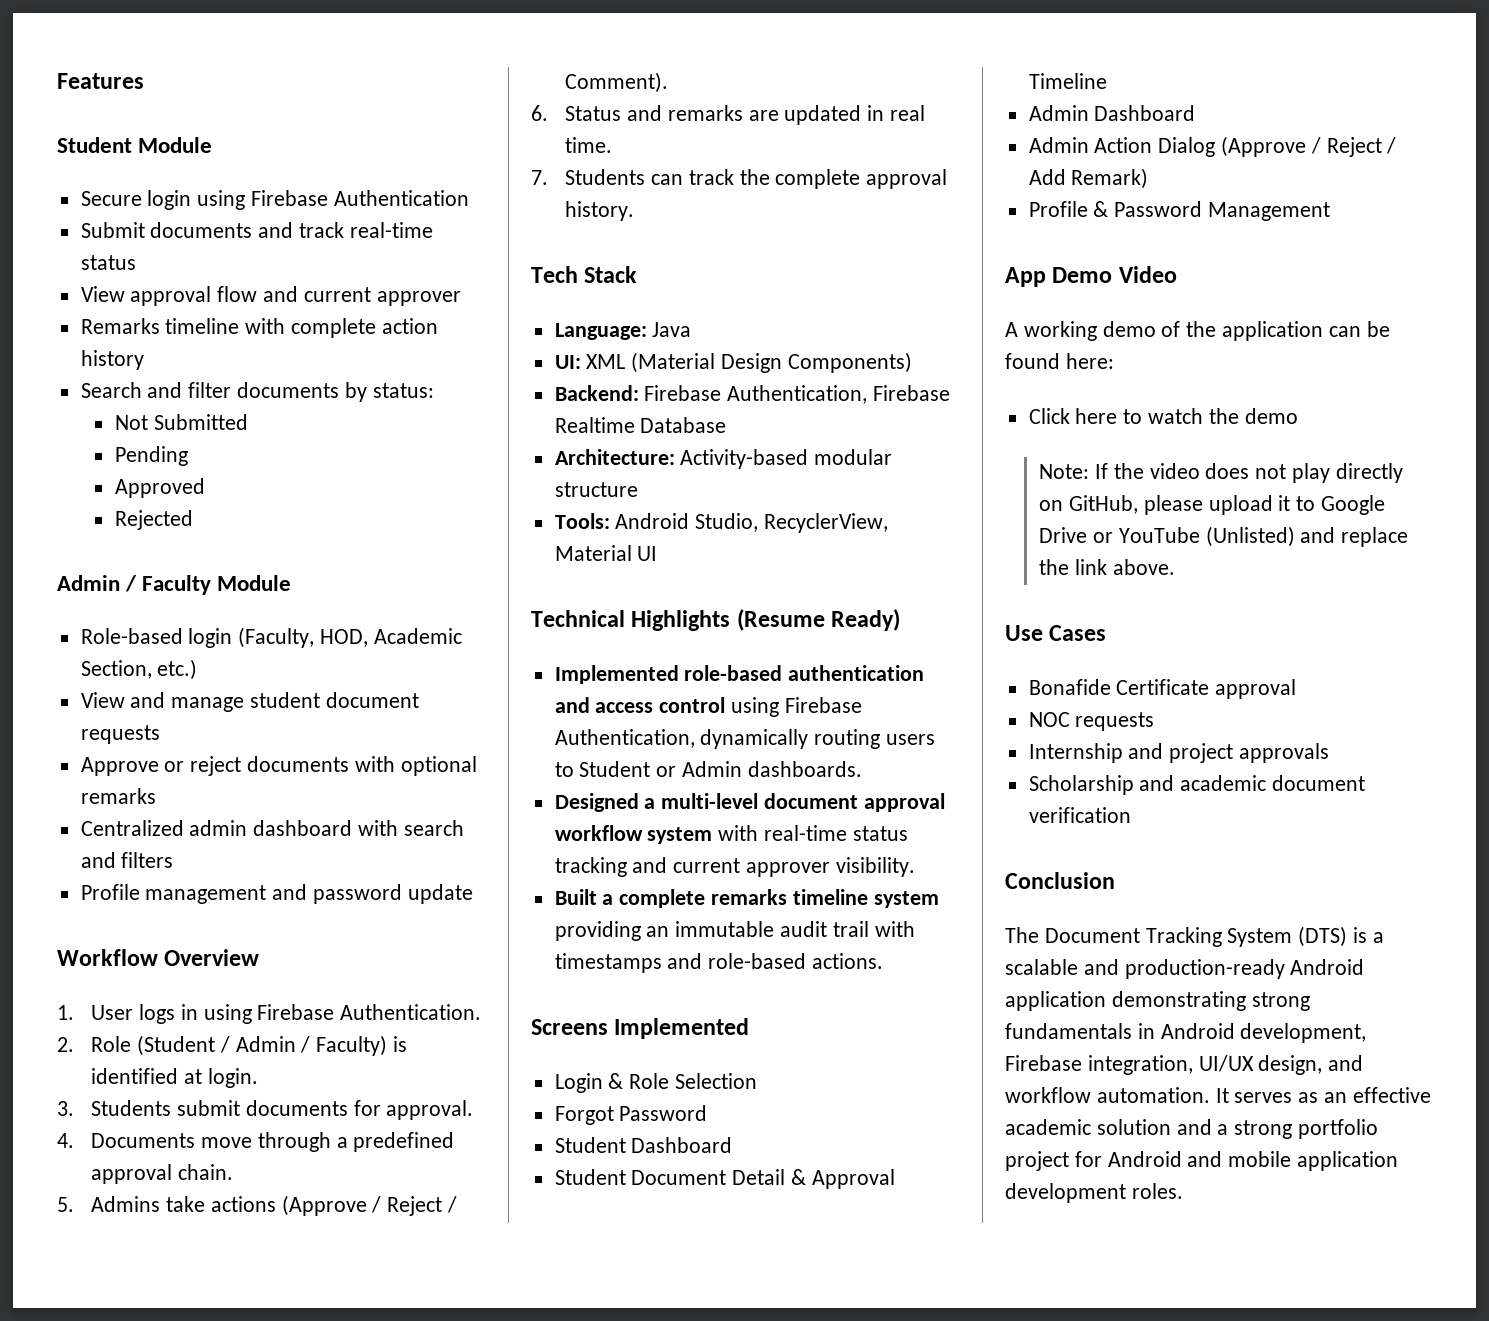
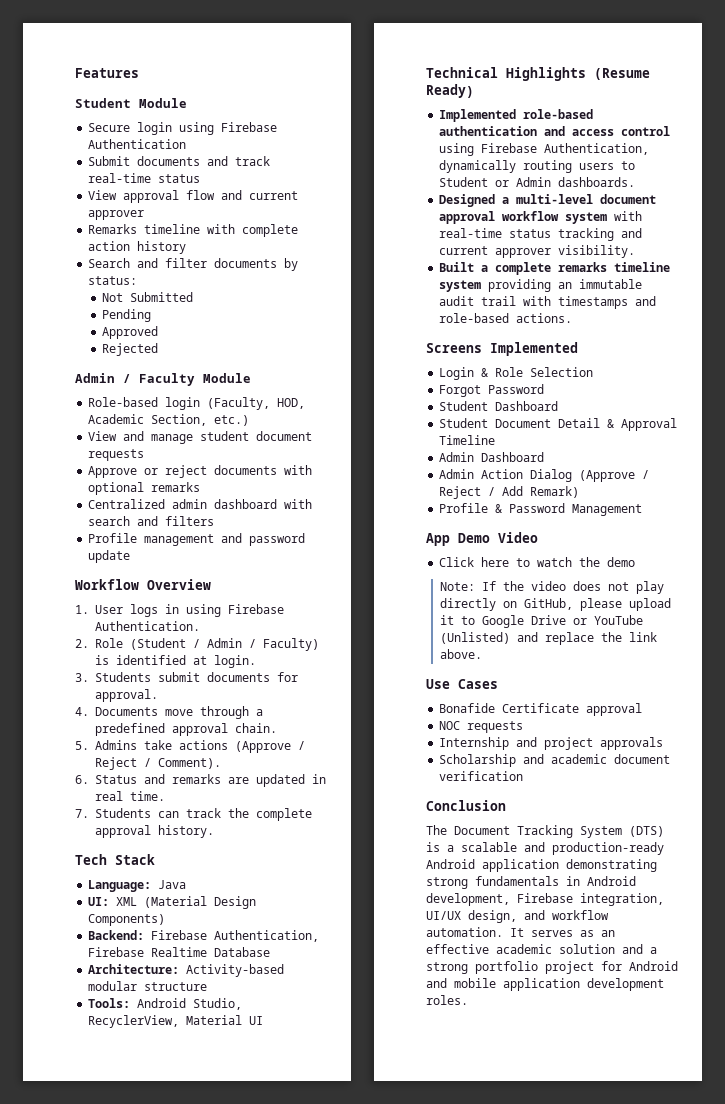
- A working demo of the application can be found here:

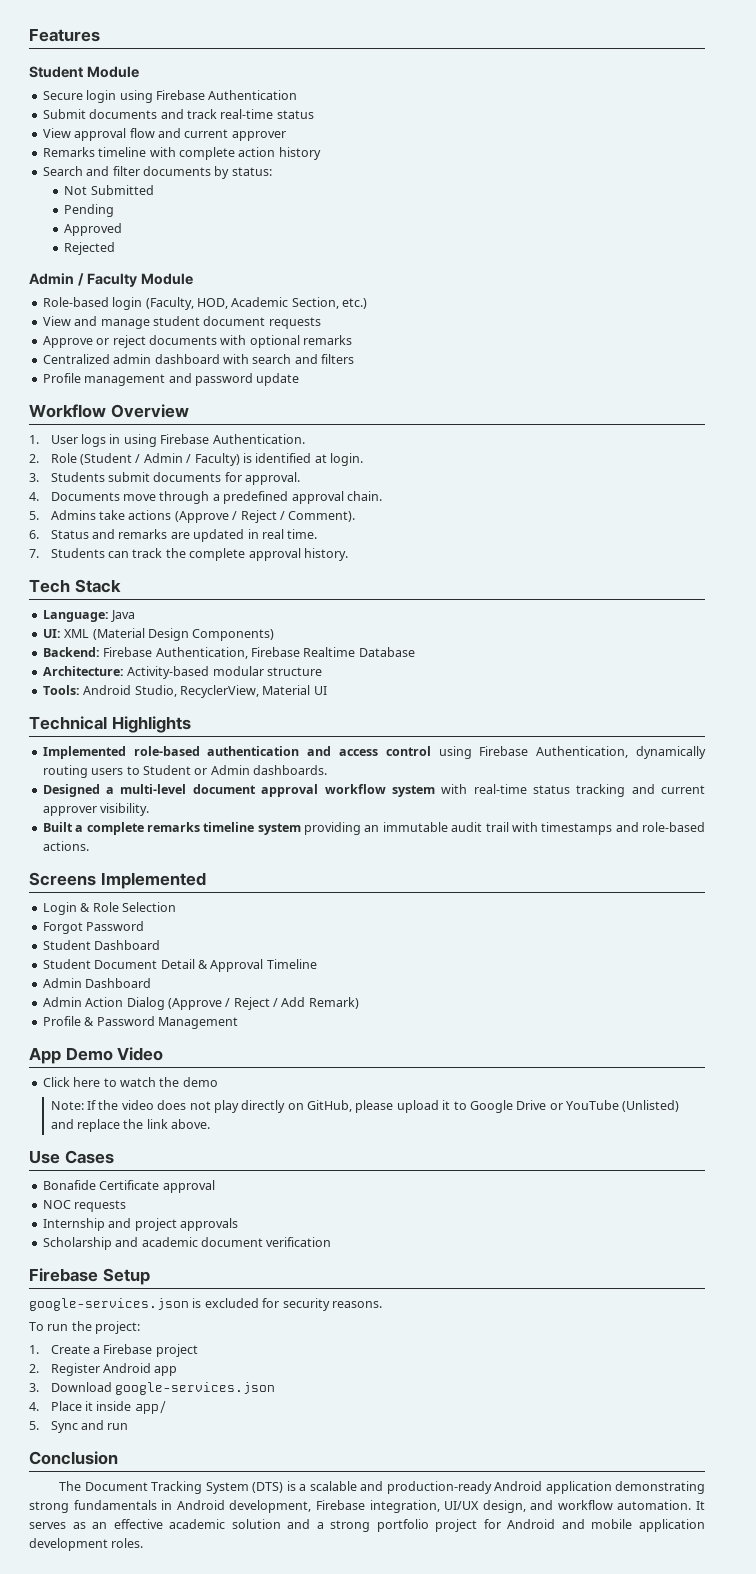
- Technical Highlights (Resume Ready)
+ Technical Highlights
+ Firebase Setup
+ google-services.json is excluded for security reasons.
+ To run the project:
+ 1. Create a Firebase project
+ 2. Register Android app
+ 3. Download google-services.json
+ 4. Place it inside app/
+ 5. Sync and run

